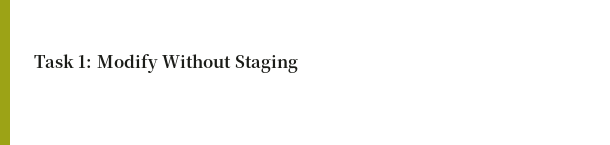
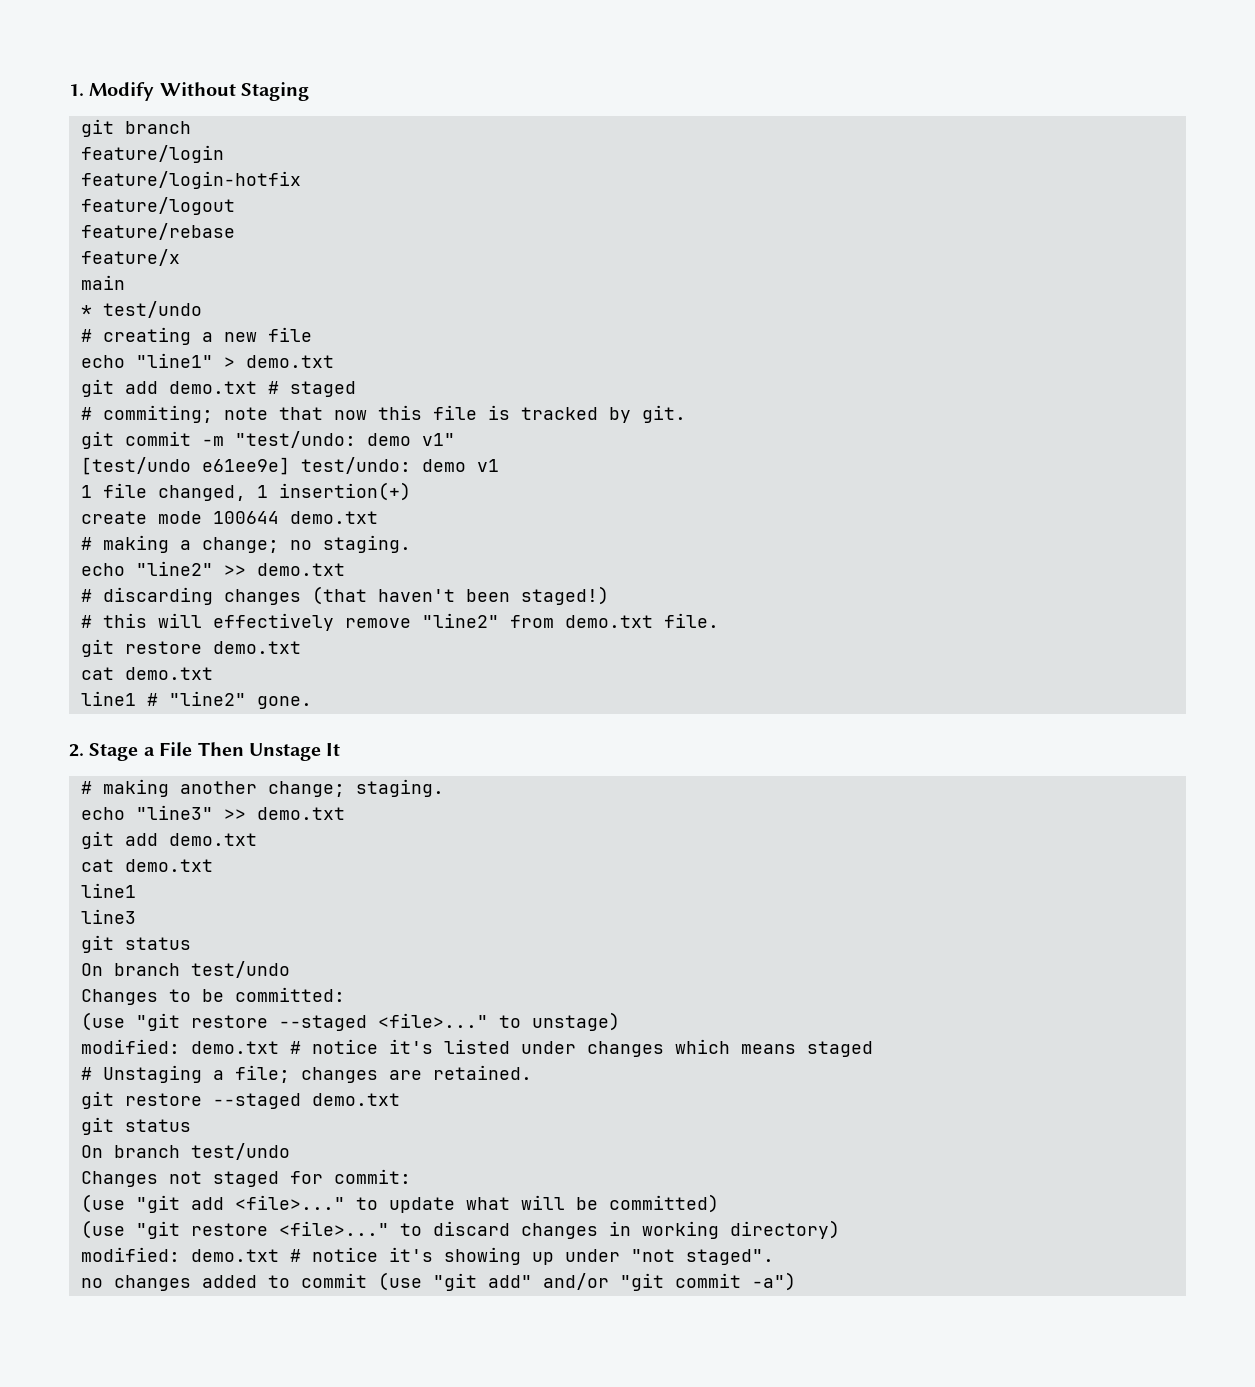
- Task 1: Modify Without Staging
+ 1. Modify Without Staging
+ git branch
+ feature/login
+ feature/login-hotfix
+ feature/logout
+ feature/rebase
+ feature/x
+ main
+ * test/undo
+ # creating a new file
+ echo "line1" > demo.txt
+ git add demo.txt # staged
+ # commiting; note that now this file is tracked by git.
+ git commit -m "test/undo: demo v1"
+ [test/undo e61ee9e] test/undo: demo v1
+ 1 file changed, 1 insertion(+)
+ create mode 100644 demo.txt
+ # making a change; no staging.
+ echo "line2" >> demo.txt
+ # discarding changes (that haven't been staged!)
+ # this will effectively remove "line2" from demo.txt file.
+ git restore demo.txt
+ cat demo.txt
+ line1 # "line2" gone.
+ 2. Stage a File Then Unstage It
+ # making another change; staging.
+ echo "line3" >> demo.txt
+ git add demo.txt
+ cat demo.txt
+ line1
+ line3
+ git status
+ On branch test/undo
+ Changes to be committed:
+ (use "git restore --staged <file>..." to unstage)
+ modified: demo.txt # notice it's listed under changes which means staged
+ # Unstaging a file; changes are retained.
+ git restore --staged demo.txt
+ git status
+ On branch test/undo
+ Changes not staged for commit:
+ (use "git add <file>..." to update what will be committed)
+ (use "git restore <file>..." to discard changes in working directory)
+ modified: demo.txt # notice it's showing up under "not staged".
+ no changes added to commit (use "git add" and/or "git commit -a")

